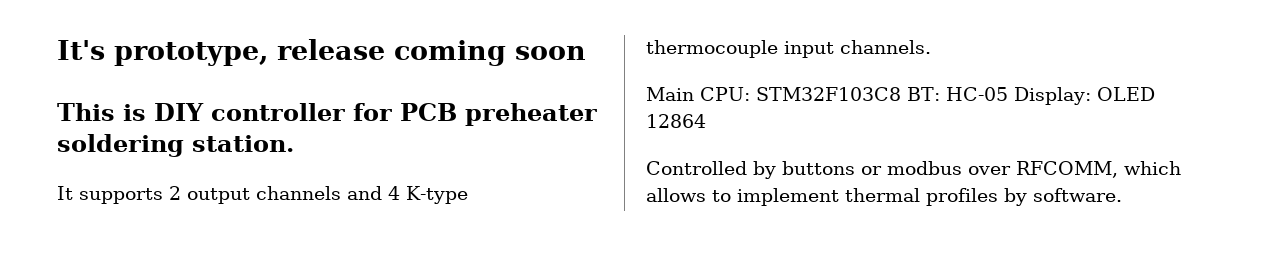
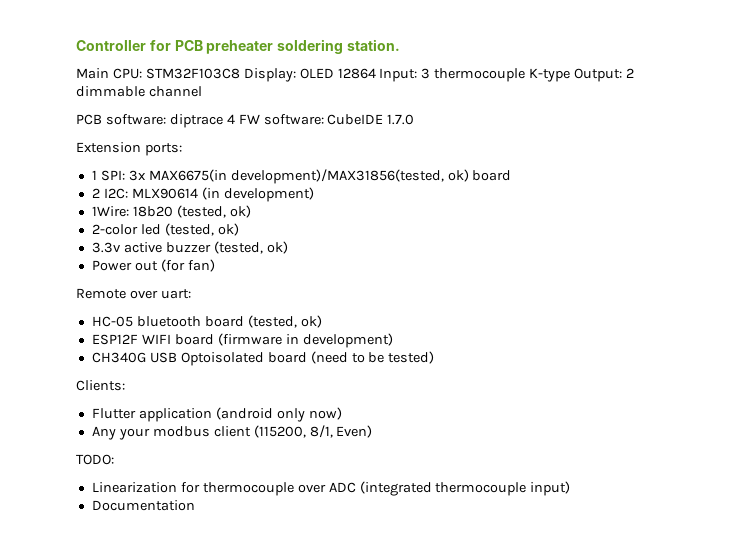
- It's prototype, release coming soon
- This is DIY controller for PCB preheater soldering station.
+ Controller for PCB preheater soldering station.
- It supports 2 output channels and 4 K-type thermocouple input channels.
- Main CPU: STM32F103C8 BT: HC-05 Display: OLED 12864
- Controlled by buttons or modbus over RFCOMM, which allows to implement thermal profiles by software.
+ Main CPU: STM32F103C8 Display: OLED 12864 Input: 3 thermocouple K-type Output: 2 dimmable channel
+ PCB software: diptrace 4 FW software: CubeIDE 1.7.0
+ Extension ports:
+ 1 SPI: 3x MAX6675(in development)/MAX31856(tested, ok) board
+ 2 I2C: MLX90614 (in development)
+ 1Wire: 18b20 (tested, ok)
+ 2-color led (tested, ok)
+ 3.3v active buzzer (tested, ok)
+ Power out (for fan)
+ Remote over uart:
+ HC-05 bluetooth board (tested, ok)
+ ESP12F WIFI board (firmware in development)
+ CH340G USB Optoisolated board (need to be tested)
+ Clients:
+ Flutter application (android only now)
+ Any your modbus client (115200, 8/1, Even)
+ TODO:
+ Linearization for thermocouple over ADC (integrated thermocouple input)
+ Documentation

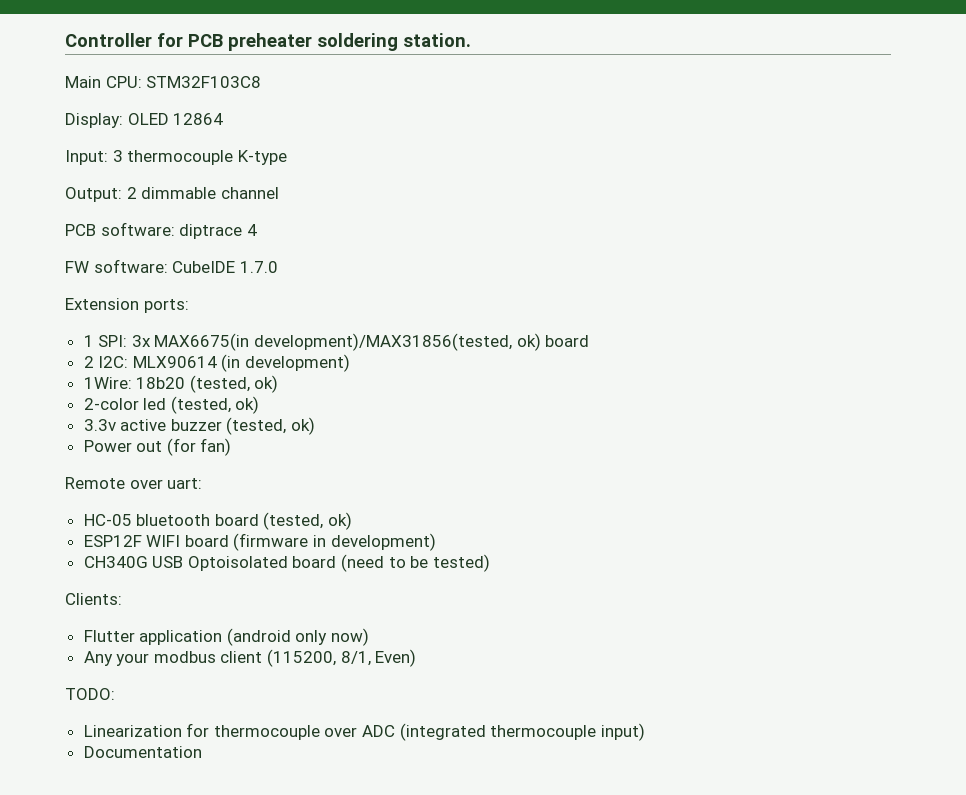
- Main CPU: STM32F103C8 Display: OLED 12864 Input: 3 thermocouple K-type Output: 2 dimmable channel
+ Main CPU: STM32F103C8
+ Display: OLED 12864
+ Input: 3 thermocouple K-type
+ Output: 2 dimmable channel
- PCB software: diptrace 4 FW software: CubeIDE 1.7.0
+ PCB software: diptrace 4
+ FW software: CubeIDE 1.7.0

